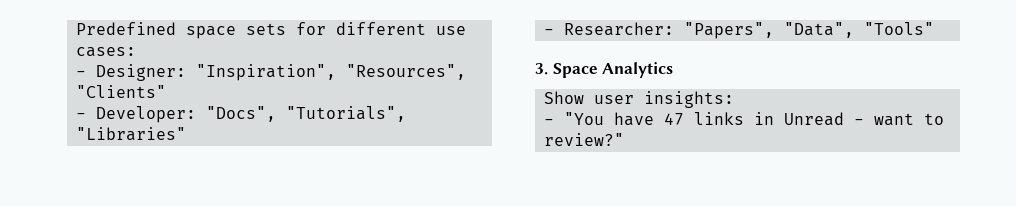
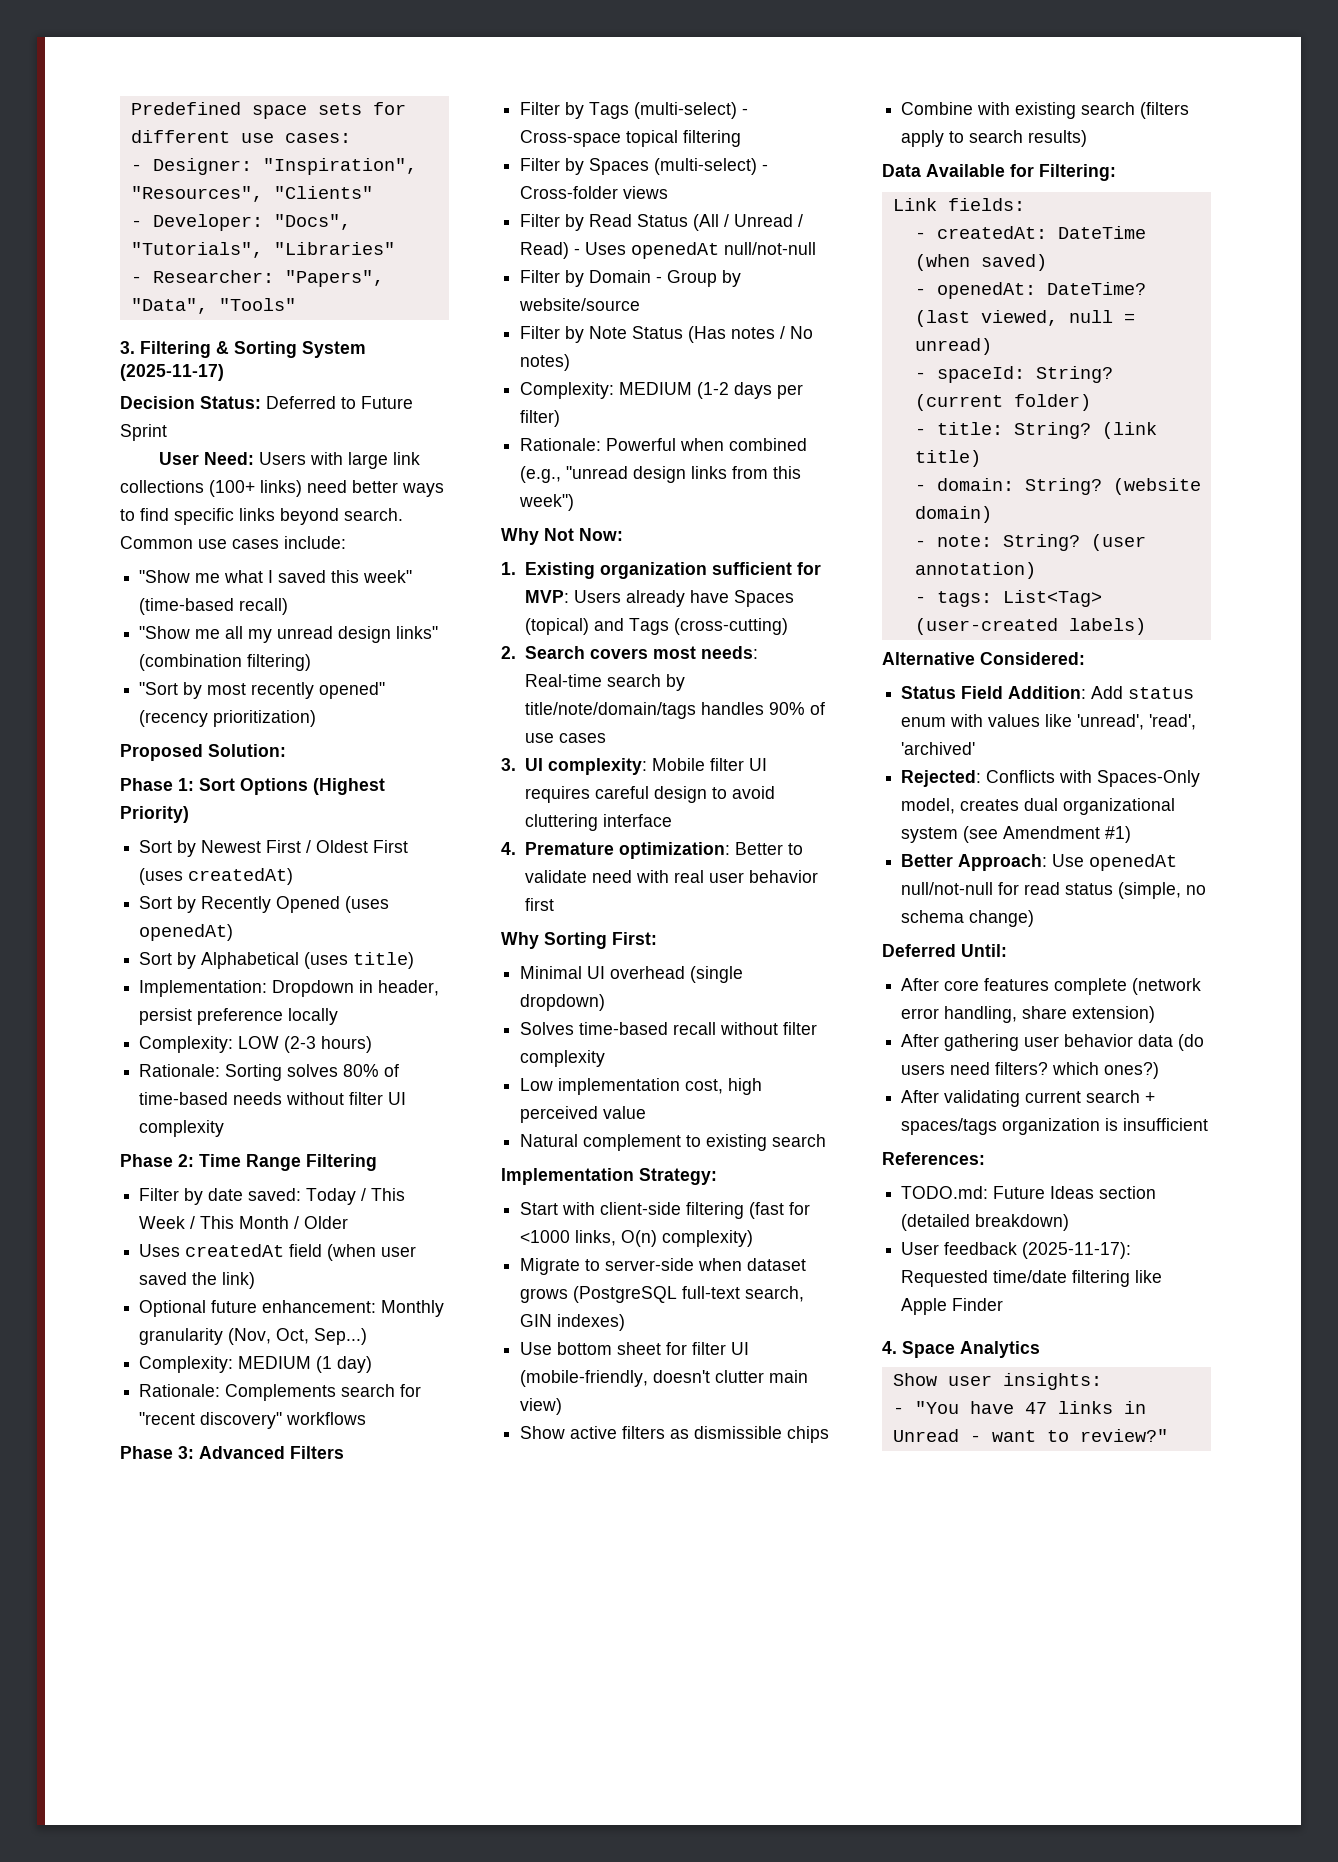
- 3. Space Analytics
+ 3. Filtering & Sorting System (2025-11-17)
+ Decision Status: Deferred to Future Sprint
+ User Need: Users with large link collections (100+ links) need better ways to find specific links beyond search. Common use cases include:
+ "Show me what I saved this week" (time-based recall)
+ "Show me all my unread design links" (combination filtering)
+ "Sort by most recently opened" (recency prioritization)
+ Proposed Solution:
+ Phase 1: Sort Options (Highest Priority)
+ Sort by Newest First / Oldest First (uses createdAt)
+ Sort by Recently Opened (uses openedAt)
+ Sort by Alphabetical (uses title)
+ Implementation: Dropdown in header, persist preference locally
+ Complexity: LOW (2-3 hours)
+ Rationale: Sorting solves 80% of time-based needs without filter UI complexity
+ Phase 2: Time Range Filtering
+ Filter by date saved: Today / This Week / This Month / Older
+ Uses createdAt field (when user saved the link)
+ Optional future enhancement: Monthly granularity (Nov, Oct, Sep...)
+ Complexity: MEDIUM (1 day)
+ Rationale: Complements search for "recent discovery" workflows
+ Phase 3: Advanced Filters
+ Filter by Tags (multi-select) - Cross-space topical filtering
+ Filter by Spaces (multi-select) - Cross-folder views
+ Filter by Read Status (All / Unread / Read) - Uses openedAt null/not-null
+ Filter by Domain - Group by website/source
+ Filter by Note Status (Has notes / No notes)
+ Complexity: MEDIUM (1-2 days per filter)
+ Rationale: Powerful when combined (e.g., "unread design links from this week")
+ Why Not Now:
+ 1. Existing organization sufficient for MVP: Users already have Spaces (topical) and Tags (cross-cutting)
+ 2. Search covers most needs: Real-time search by title/note/domain/tags handles 90% of use cases
+ 3. UI complexity: Mobile filter UI requires careful design to avoid cluttering interface
+ 4. Premature optimization: Better to validate need with real user behavior first
+ Why Sorting First:
+ Minimal UI overhead (single dropdown)
+ Solves time-based recall without filter complexity
+ Low implementation cost, high perceived value
+ Natural complement to existing search
+ Implementation Strategy:
+ Start with client-side filtering (fast for <1000 links, O(n) complexity)
+ Migrate to server-side when dataset grows (PostgreSQL full-text search, GIN indexes)
+ Use bottom sheet for filter UI (mobile-friendly, doesn't clutter main view)
+ Show active filters as dismissible chips
+ Combine with existing search (filters apply to search results)
+ Data Available for Filtering:
+ Link fields:
+ - createdAt: DateTime (when saved)
+ - openedAt: DateTime? (last viewed, null = unread)
+ - spaceId: String? (current folder)
+ - title: String? (link title)
+ - domain: String? (website domain)
+ - note: String? (user annotation)
+ - tags: List<Tag> (user-created labels)
+ Alternative Considered:
+ Status Field Addition: Add status enum with values like 'unread', 'read', 'archived'
+ Rejected: Conflicts with Spaces-Only model, creates dual organizational system (see Amendment #1)
+ Better Approach: Use openedAt null/not-null for read status (simple, no schema change)
+ Deferred Until:
+ After core features complete (network error handling, share extension)
+ After gathering user behavior data (do users need filters? which ones?)
+ After validating current search + spaces/tags organization is insufficient
+ References:
+ TODO.md: Future Ideas section (detailed breakdown)
+ User feedback (2025-11-17): Requested time/date filtering like Apple Finder
+ 4. Space Analytics

